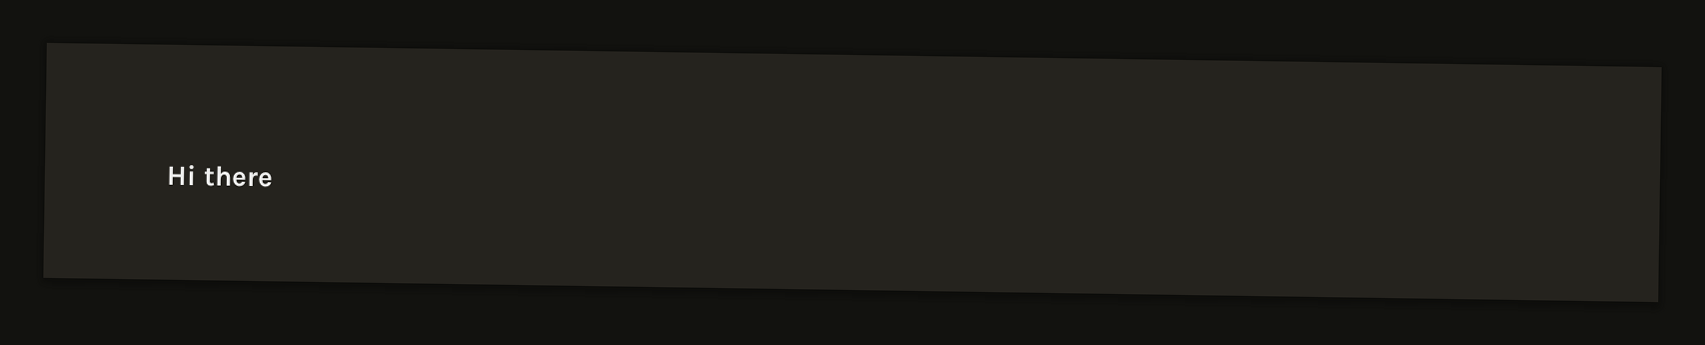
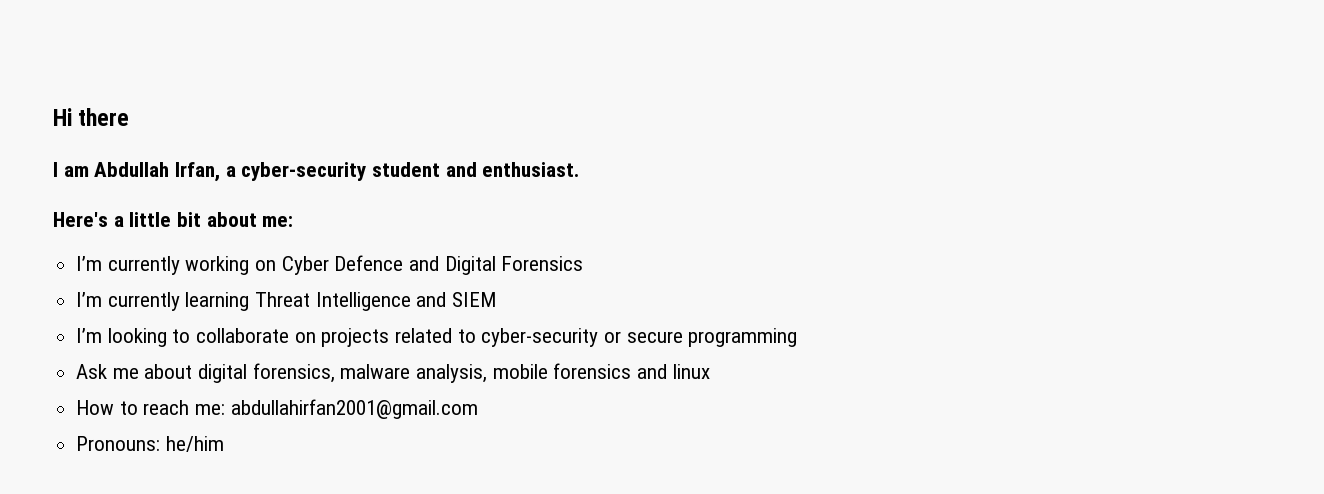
+ I am Abdullah Irfan, a cyber-security student and enthusiast.
+ Here's a little bit about me:
+ I’m currently working on Cyber Defence and Digital Forensics
+ I’m currently learning Threat Intelligence and SIEM
+ I’m looking to collaborate on projects related to cyber-security or secure programming
+ Ask me about digital forensics, malware analysis, mobile forensics and linux
+ How to reach me: abdullahirfan2001@gmail.com
+ Pronouns: he/him

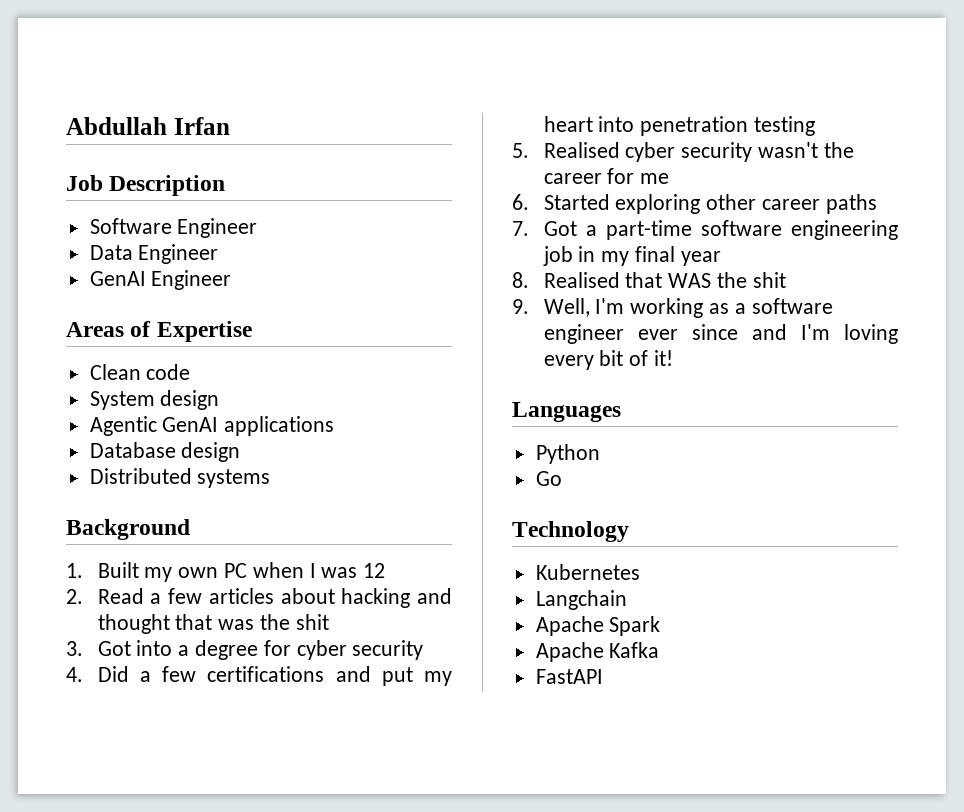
- Hi there
- I am Abdullah Irfan, a cyber-security student and enthusiast.
- Here's a little bit about me:
- I’m currently working on Cyber Defence and Digital Forensics
- I’m currently learning Threat Intelligence and SIEM
- I’m looking to collaborate on projects related to cyber-security or secure programming
- Ask me about digital forensics, malware analysis, mobile forensics and linux
- How to reach me: abdullahirfan2001@gmail.com
- Pronouns: he/him
+ Abdullah Irfan
+ Job Description
+ Software Engineer
+ Data Engineer
+ GenAI Engineer
+ Areas of Expertise
+ Clean code
+ System design
+ Agentic GenAI applications
+ Database design
+ Distributed systems
+ Background
+ 1. Built my own PC when I was 12
+ 2. Read a few articles about hacking and thought that was the shit
+ 3. Got into a degree for cyber security
+ 4. Did a few certifications and put my heart into penetration testing
+ 5. Realised cyber security wasn't the career for me
+ 6. Started exploring other career paths
+ 7. Got a part-time software engineering job in my final year
+ 8. Realised that WAS the shit
+ 9. Well, I'm working as a software engineer ever since and I'm loving every bit of it!
+ Languages
+ Python
+ Go
+ Technology
+ Kubernetes
+ Langchain
+ Apache Spark
+ Apache Kafka
+ FastAPI

